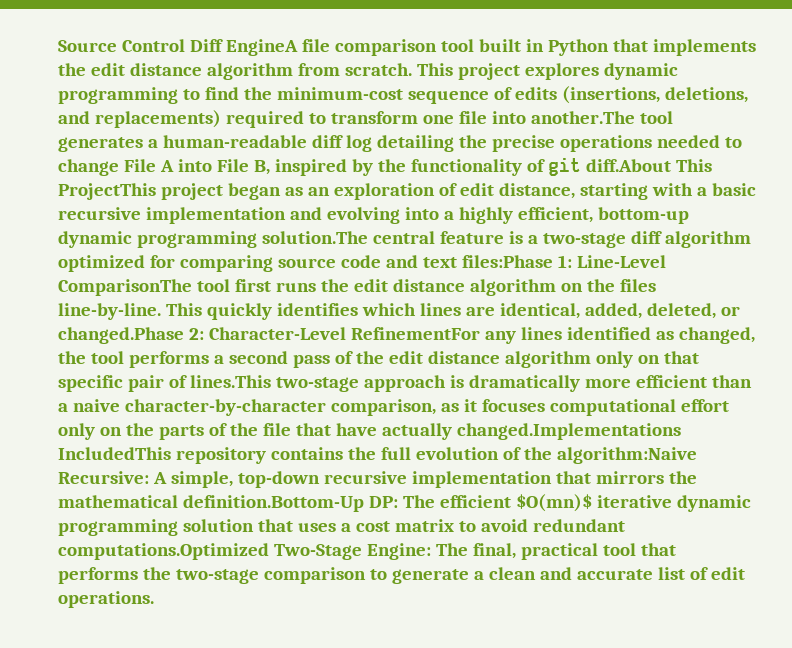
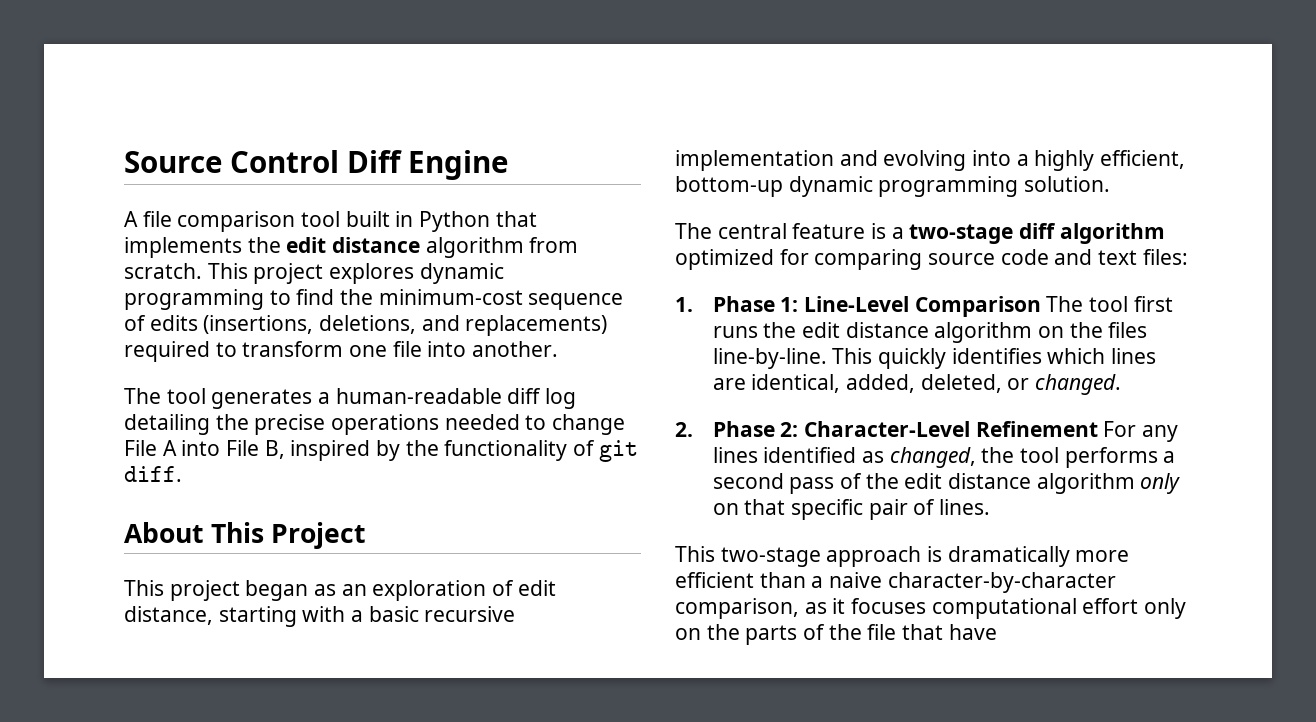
- Source Control Diff EngineA file comparison tool built in Python that implements the edit distance algorithm from scratch.
+ Source Control Diff Engine
+ A file comparison tool built in Python that implements the edit distance algorithm from scratch.
- This project explores dynamic programming to find the minimum-cost sequence of edits (insertions, deletions, and replacements) required to transform one file into another.The tool generates a human-readable diff log detailing the precise operations needed to change File A into File B, inspired by the functionality of git diff.About This ProjectThis project began as an exploration of edit distance, starting with a basic recursive implementation and evolving into a highly efficient, bottom-up dynamic programming solution.The central feature is a two-stage diff algorithm optimized for comparing source code and text files:Phase 1: Line-Level ComparisonThe tool first runs the edit distance algorithm on the files line-by-line.
+ This project explores dynamic programming to find the minimum-cost sequence of edits (insertions, deletions, and replacements) required to transform one file into another.
+ The tool generates a human-readable diff log detailing the precise operations needed to change File A into File B, inspired by the functionality of git diff.
+ About This Project
+ This project began as an exploration of edit distance, starting with a basic recursive implementation and evolving into a highly efficient, bottom-up dynamic programming solution.
+ The central feature is a two-stage diff algorithm optimized for comparing source code and text files:
+ 1. Phase 1: Line-Level Comparison The tool first runs the edit distance algorithm on the files line-by-line.
- This quickly identifies which lines are identical, added, deleted, or changed.Phase 2: Character-Level RefinementFor any lines identified as changed, the tool performs a second pass of the edit distance algorithm only on that specific pair of lines.This two-stage approach is dramatically more efficient than a naive character-by-character comparison, as it focuses computational effort only on the parts of the file that have actually changed.Implementations IncludedThis repository contains the full evolution of the algorithm:Naive Recursive: A simple, top-down recursive implementation that mirrors the mathematical definition.Bottom-Up DP: The efficient $O(mn)$ iterative dynamic programming solution that uses a cost matrix to avoid redundant computations.Optimized Two-Stage Engine: The final, practical tool that performs the two-stage comparison to generate a clean and accurate list of edit operations.
+ This quickly identifies which lines are identical, added, deleted, or changed.
+ 2. Phase 2: Character-Level Refinement For any lines identified as changed, the tool performs a second pass of the edit distance algorithm only on that specific pair of lines.
+ This two-stage approach is dramatically more efficient than a naive character-by-character comparison, as it focuses computational effort only on the parts of the file that have

